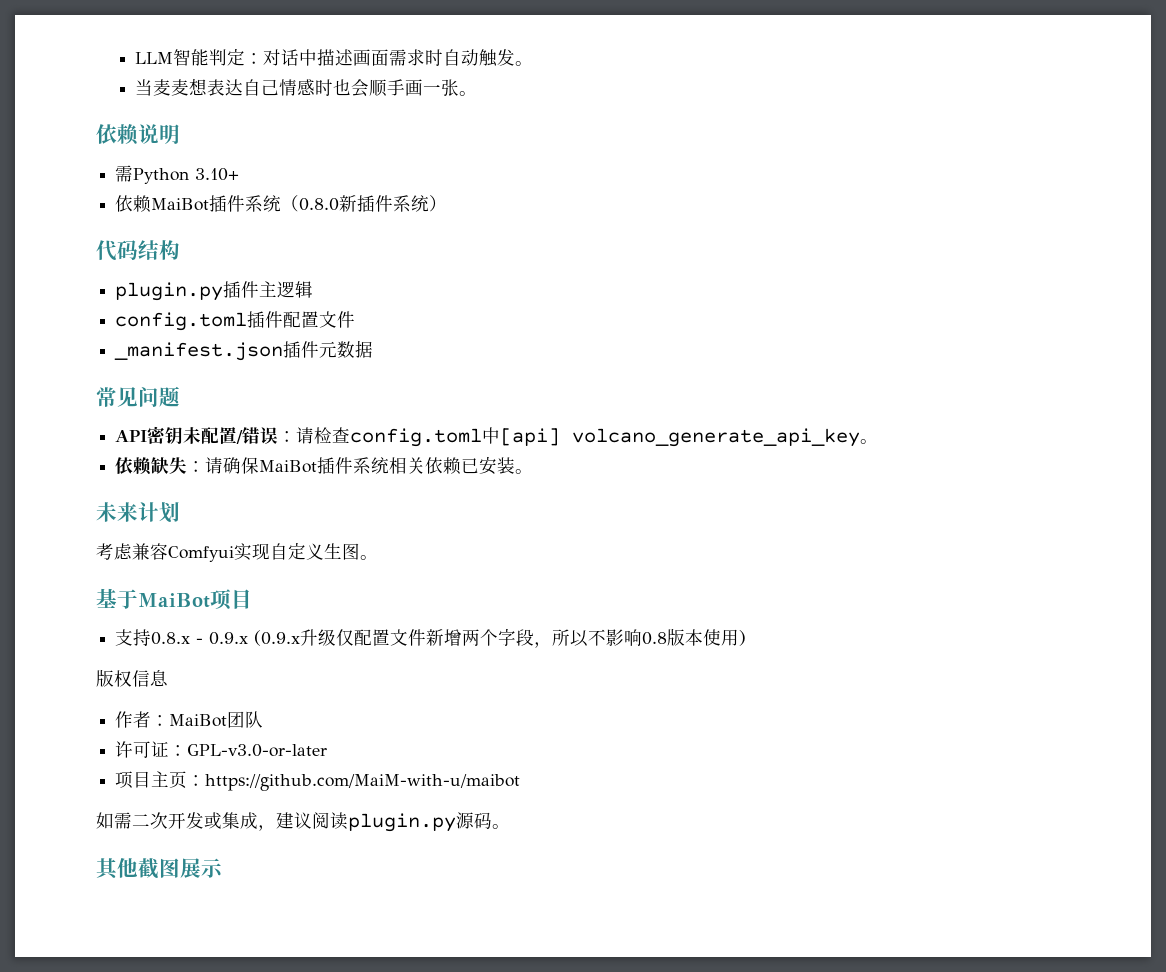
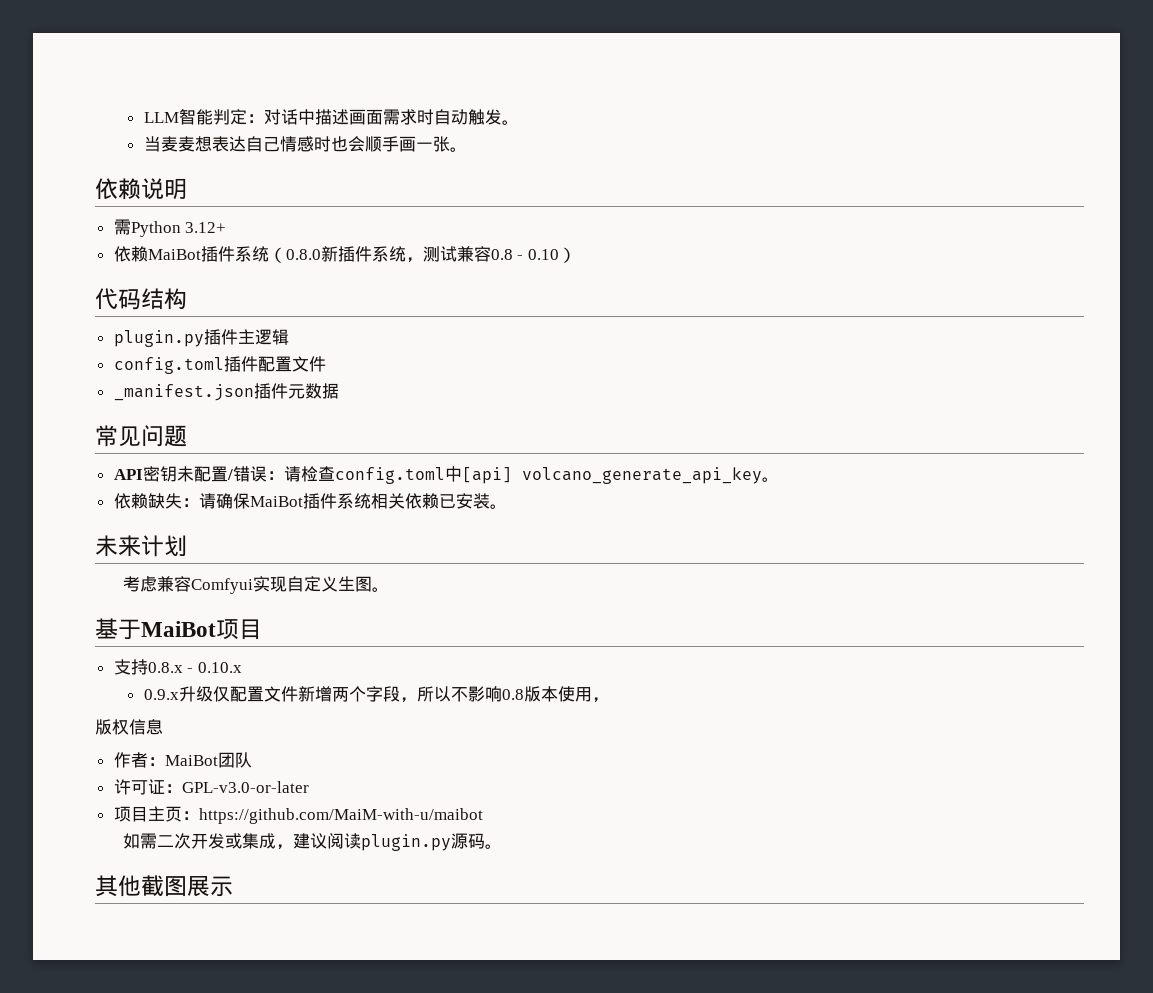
- 需Python 3.10+
+ 需Python 3.12+
- 依赖MaiBot插件系统（0.8.0新插件系统）
+ 依赖MaiBot插件系统（0.8.0新插件系统，测试兼容0.8 - 0.10）
- 支持0.8.x - 0.9.x (0.9.x升级仅配置文件新增两个字段，所以不影响0.8版本使用)
+ 支持0.8.x - 0.10.x
+ 0.9.x升级仅配置文件新增两个字段，所以不影响0.8版本使用，

